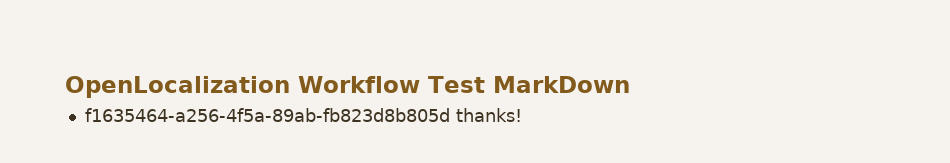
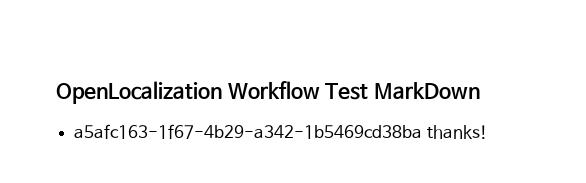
- f1635464-a256-4f5a-89ab-fb823d8b805d thanks!
+ a5afc163-1f67-4b29-a342-1b5469cd38ba thanks!

